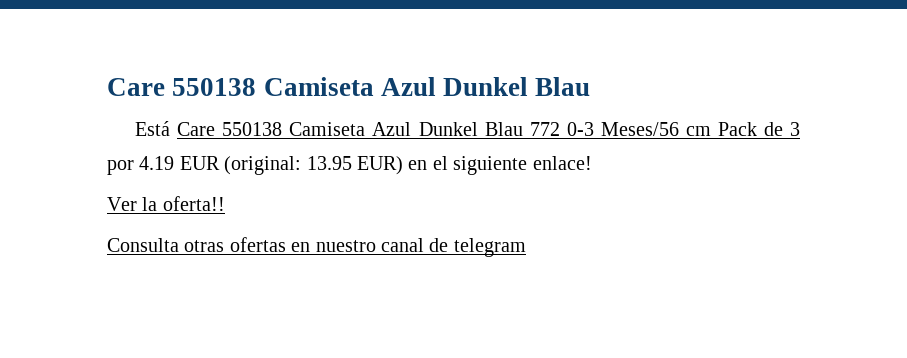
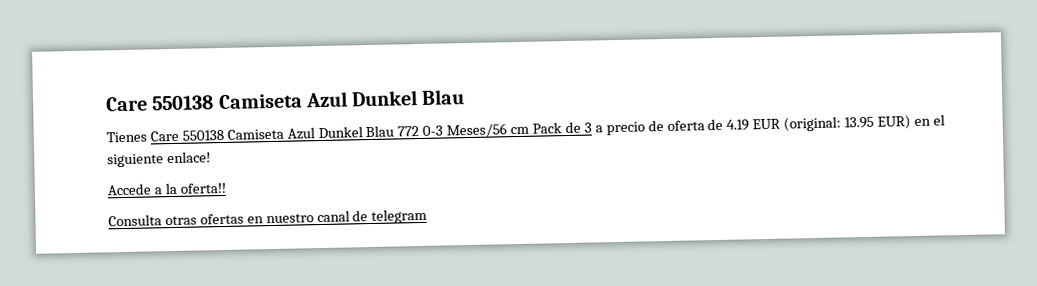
- Está Care 550138 Camiseta Azul Dunkel Blau 772 0-3 Meses/56 cm Pack de 3 por 4.19 EUR (original: 13.95 EUR) en el siguiente enlace!
+ Tienes Care 550138 Camiseta Azul Dunkel Blau 772 0-3 Meses/56 cm Pack de 3 a precio de oferta de 4.19 EUR (original: 13.95 EUR) en el siguiente enlace!
- Ver la oferta!!
+ Accede a la oferta!!

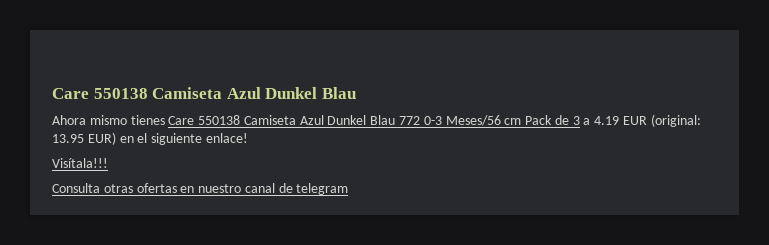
- Tienes Care 550138 Camiseta Azul Dunkel Blau 772 0-3 Meses/56 cm Pack de 3 a precio de oferta de 4.19 EUR (original: 13.95 EUR) en el siguiente enlace!
+ Ahora mismo tienes Care 550138 Camiseta Azul Dunkel Blau 772 0-3 Meses/56 cm Pack de 3 a 4.19 EUR (original: 13.95 EUR) en el siguiente enlace!
- Accede a la oferta!!
+ Visítala!!!

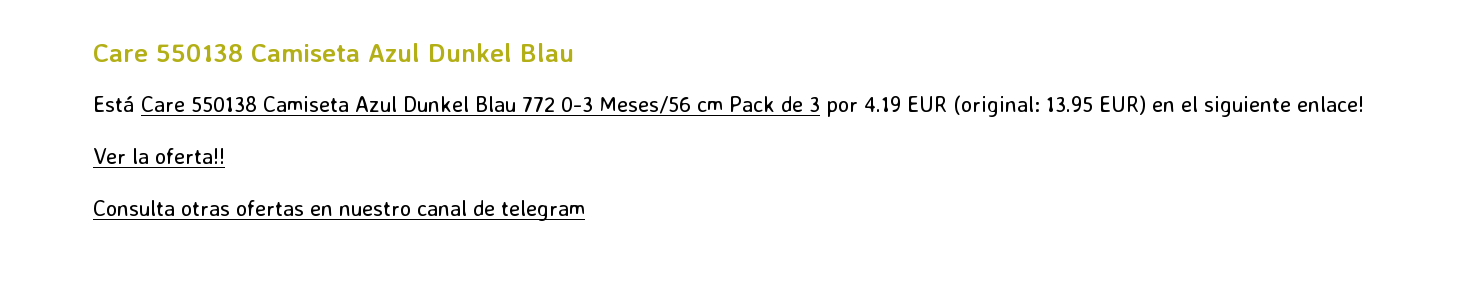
- Ahora mismo tienes Care 550138 Camiseta Azul Dunkel Blau 772 0-3 Meses/56 cm Pack de 3 a 4.19 EUR (original: 13.95 EUR) en el siguiente enlace!
+ Está Care 550138 Camiseta Azul Dunkel Blau 772 0-3 Meses/56 cm Pack de 3 por 4.19 EUR (original: 13.95 EUR) en el siguiente enlace!
- Visítala!!!
+ Ver la oferta!!

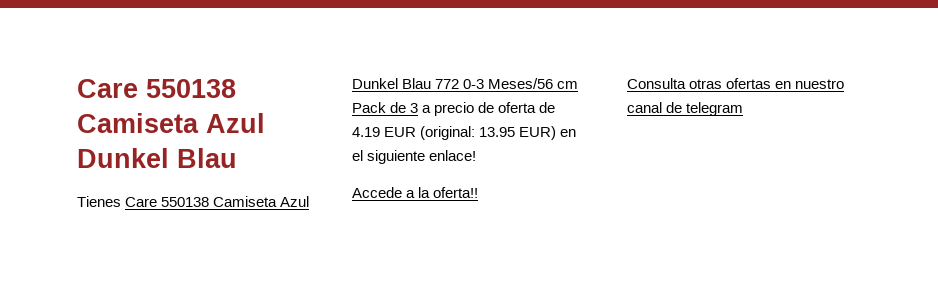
- Está Care 550138 Camiseta Azul Dunkel Blau 772 0-3 Meses/56 cm Pack de 3 por 4.19 EUR (original: 13.95 EUR) en el siguiente enlace!
+ Tienes Care 550138 Camiseta Azul Dunkel Blau 772 0-3 Meses/56 cm Pack de 3 a precio de oferta de 4.19 EUR (original: 13.95 EUR) en el siguiente enlace!
- Ver la oferta!!
+ Accede a la oferta!!

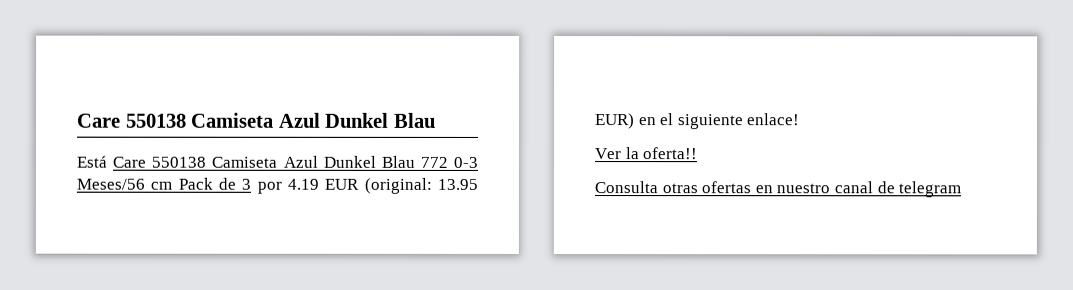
- Tienes Care 550138 Camiseta Azul Dunkel Blau 772 0-3 Meses/56 cm Pack de 3 a precio de oferta de 4.19 EUR (original: 13.95 EUR) en el siguiente enlace!
+ Está Care 550138 Camiseta Azul Dunkel Blau 772 0-3 Meses/56 cm Pack de 3 por 4.19 EUR (original: 13.95 EUR) en el siguiente enlace!
- Accede a la oferta!!
+ Ver la oferta!!

